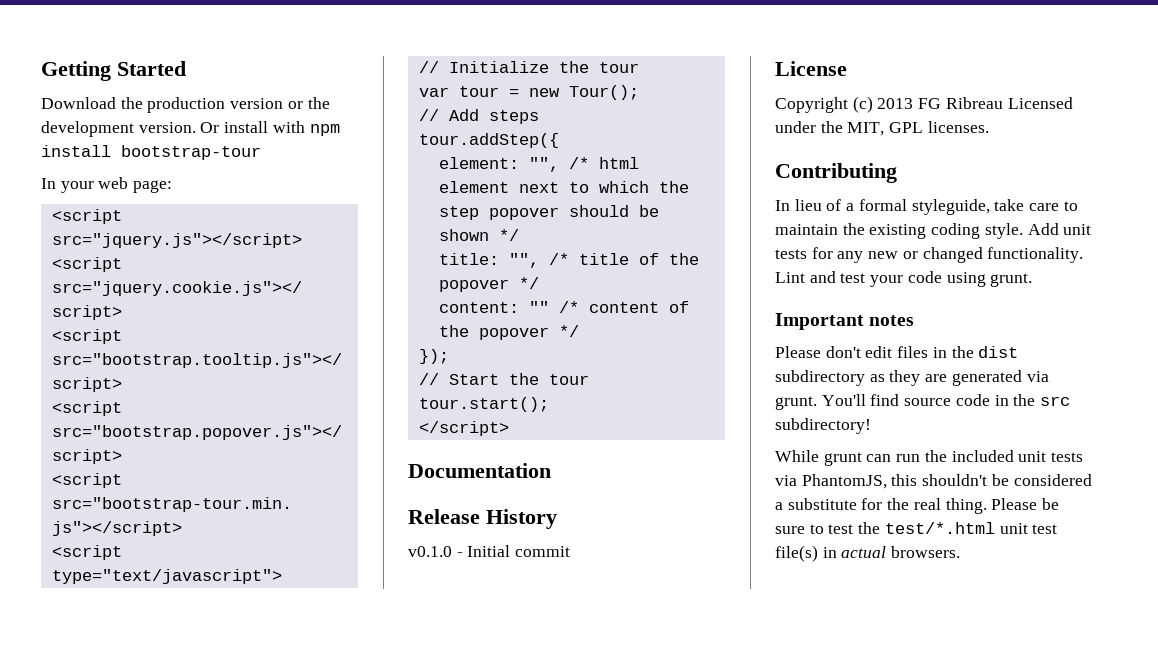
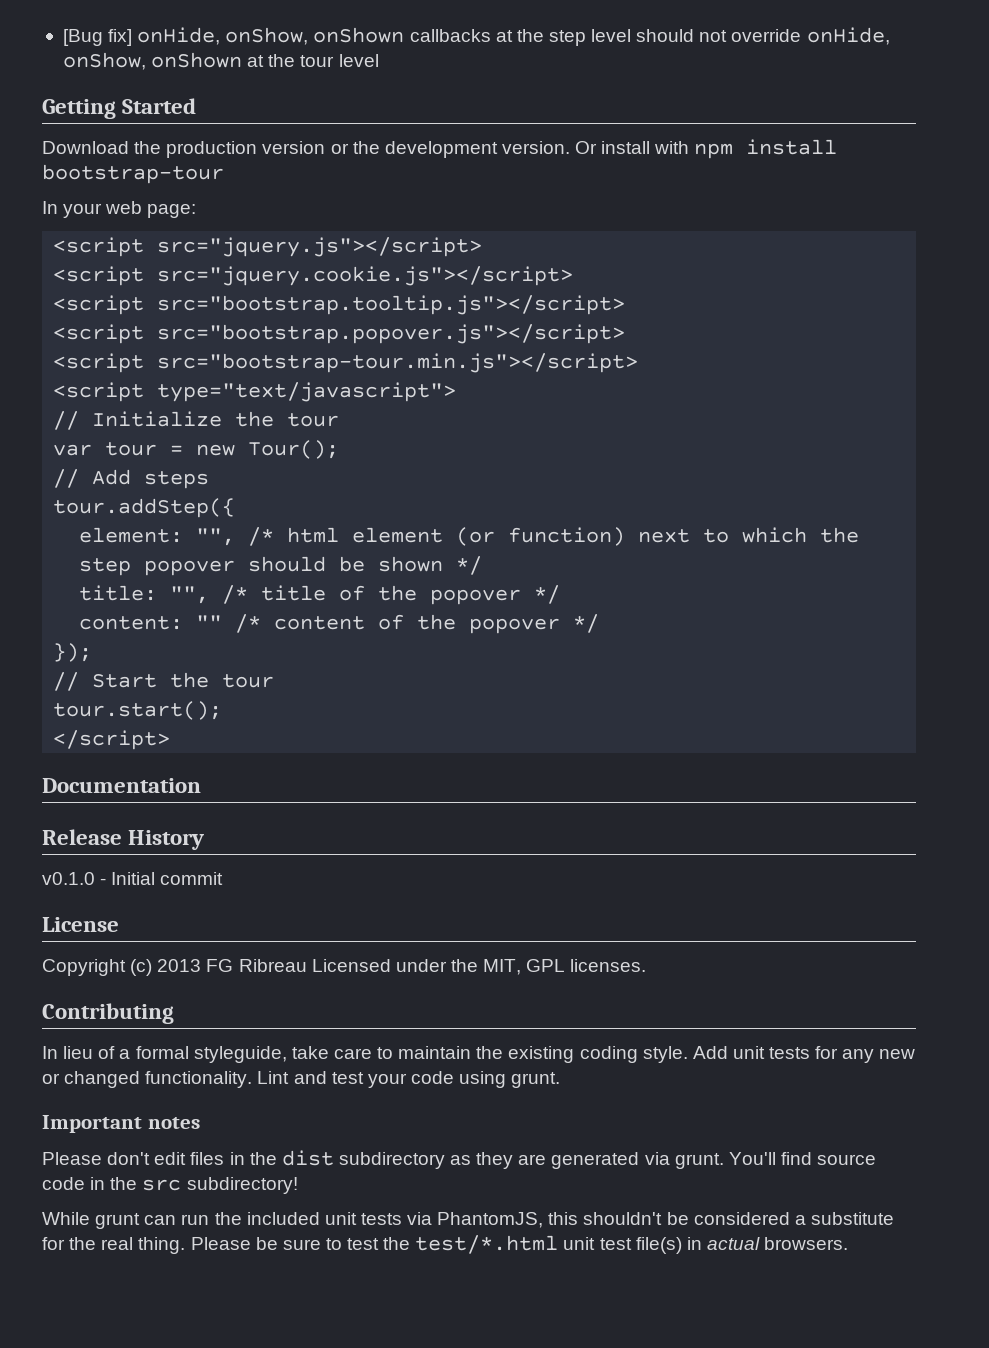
+ [Bug fix] onHide, onShow, onShown callbacks at the step level should not override onHide, onShow, onShown at the tour level
- element: "", /* html element next to which the step popover should be shown */
+ element: "", /* html element (or function) next to which the step popover should be shown */

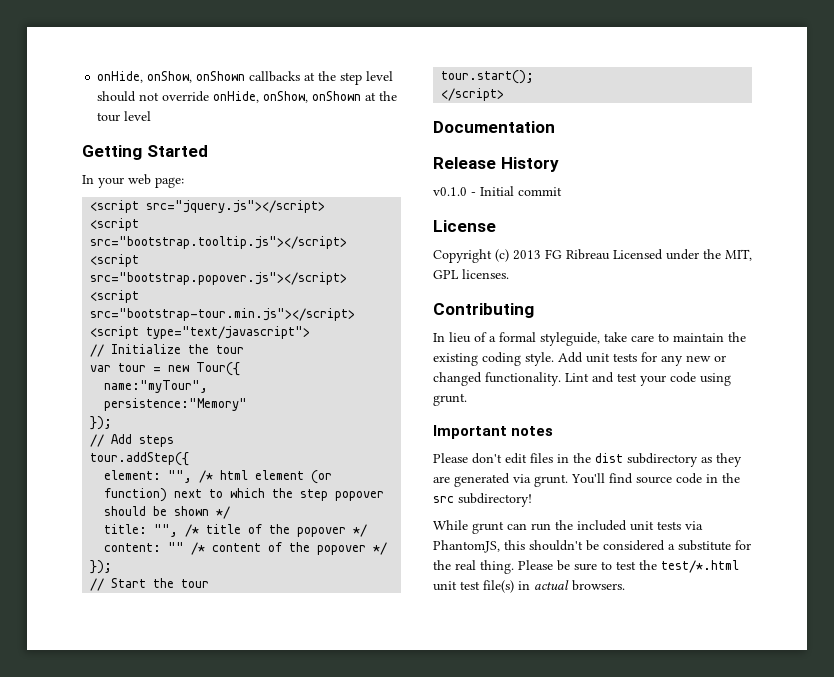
- [Bug fix] onHide, onShow, onShown callbacks at the step level should not override onHide, onShow, onShown at the tour level
+ onHide, onShow, onShown callbacks at the step level should not override onHide, onShow, onShown at the tour level
- Download the production version or the development version. Or install with npm install bootstrap-tour
- <script src="jquery.cookie.js"></script>
- var tour = new Tour();
+ var tour = new Tour({
+ name:"myTour",
+ persistence:"Memory"
+ });

